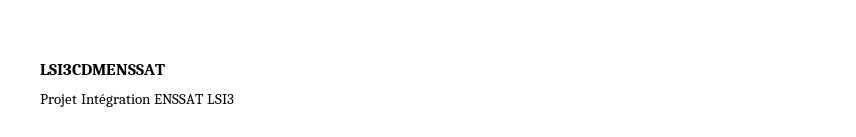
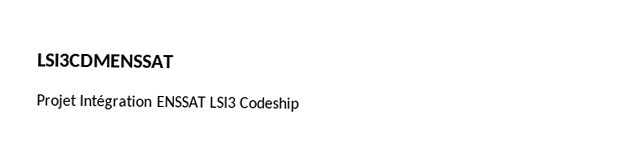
- Projet Intégration ENSSAT LSI3
+ Projet Intégration ENSSAT LSI3 Codeship

